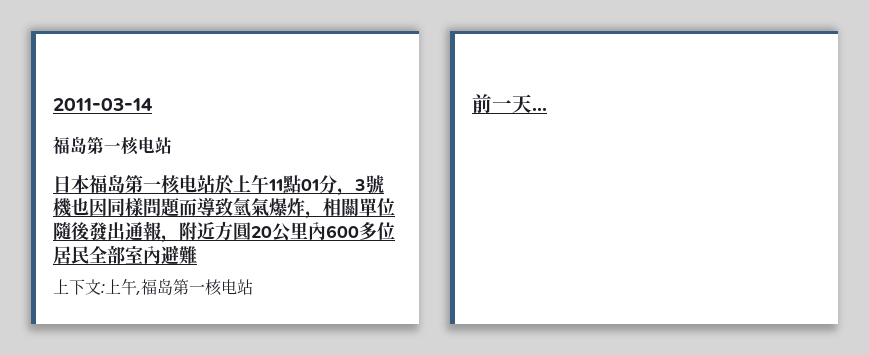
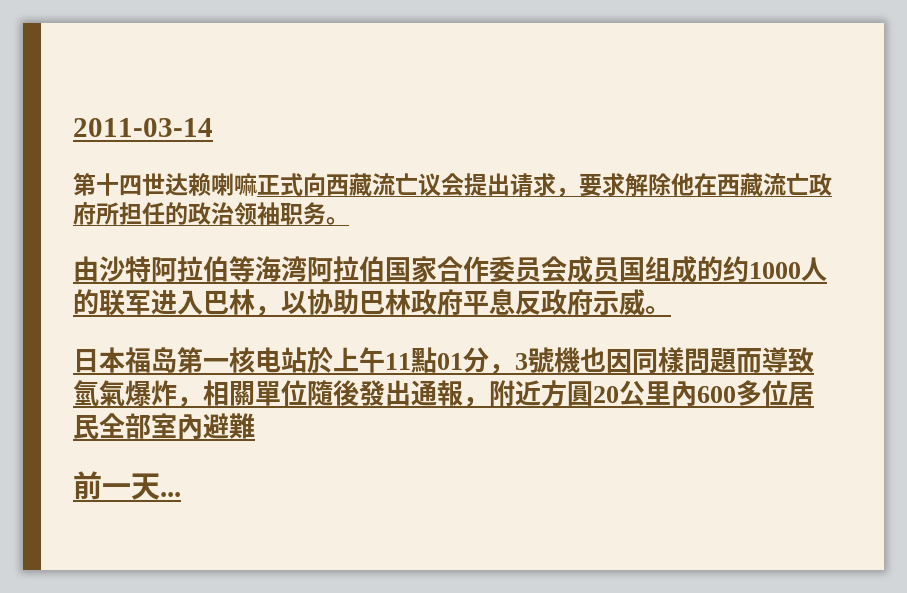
  2011-03-14
- 福岛第一核电站
+ 第十四世达赖喇嘛正式向西藏流亡议会提出请求，要求解除他在西藏流亡政府所担任的政治领袖职务。
+ 由沙特阿拉伯等海湾阿拉伯国家合作委员会成员国组成的约1000人的联军进入巴林，以协助巴林政府平息反政府示威。
- 上下文:上午,福岛第一核电站

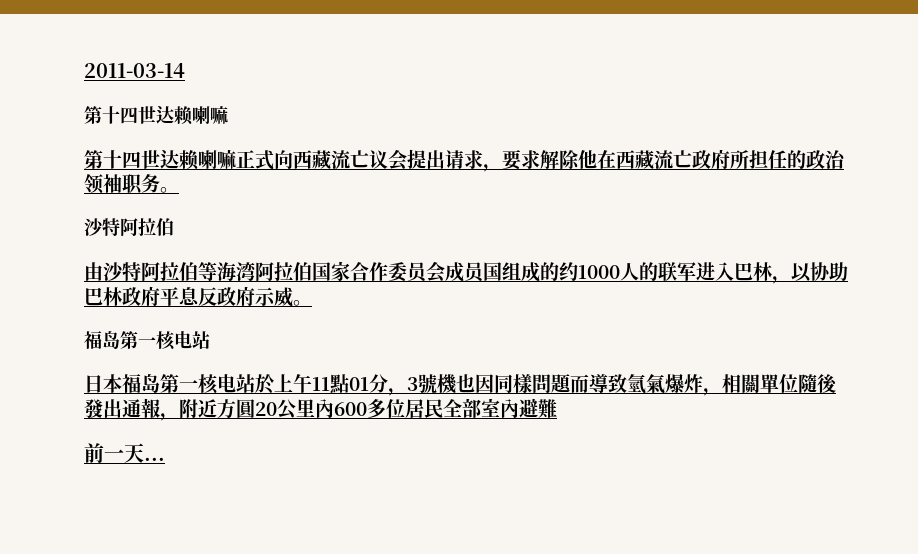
  2011-03-14
+ 第十四世达赖喇嘛
  第十四世达赖喇嘛正式向西藏流亡议会提出请求，要求解除他在西藏流亡政府所担任的政治领袖职务。
+ 沙特阿拉伯
  由沙特阿拉伯等海湾阿拉伯国家合作委员会成员国组成的约1000人的联军进入巴林，以协助巴林政府平息反政府示威。
+ 福岛第一核电站

